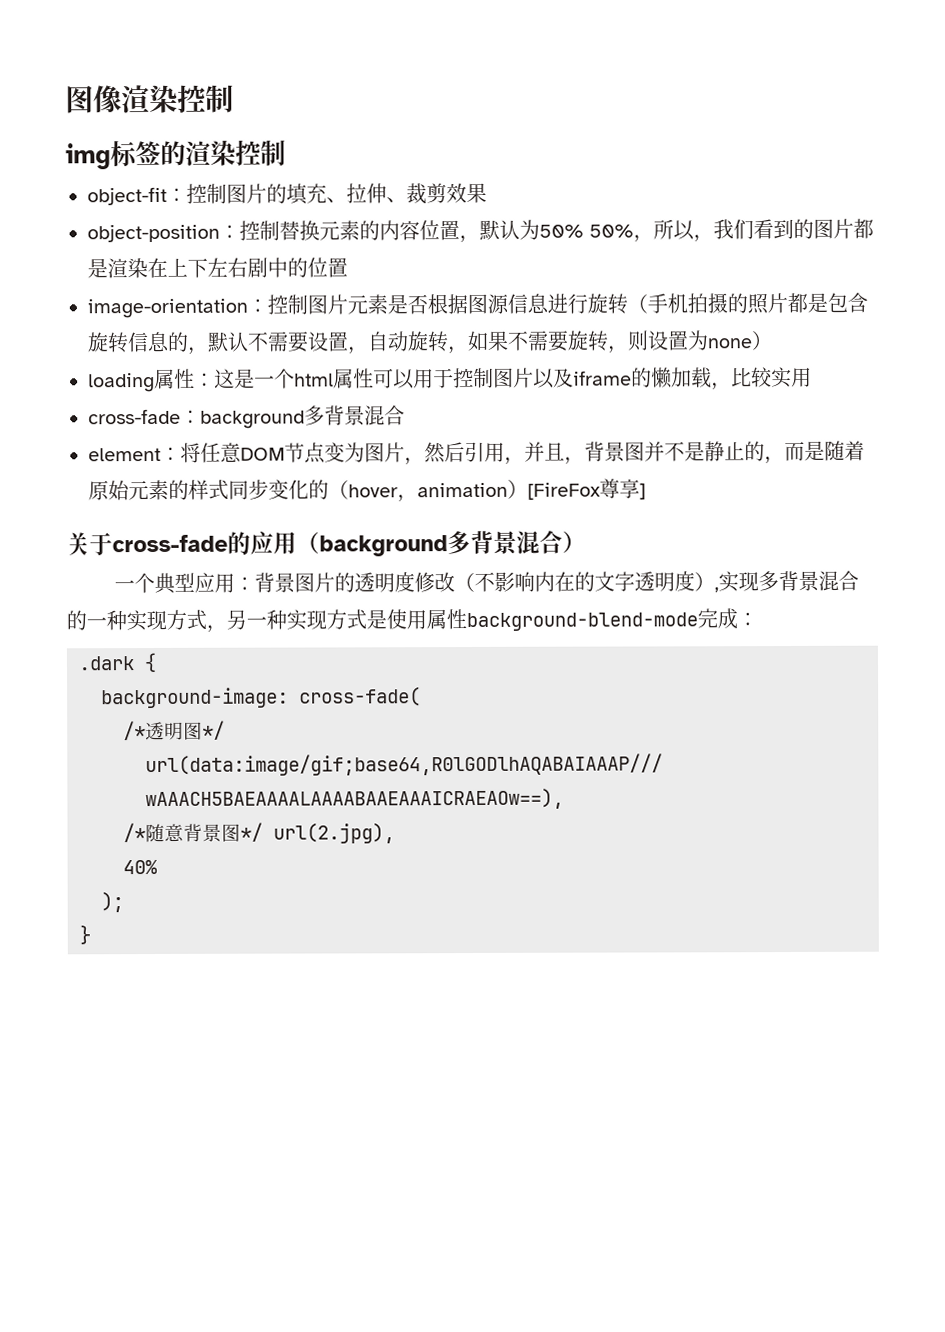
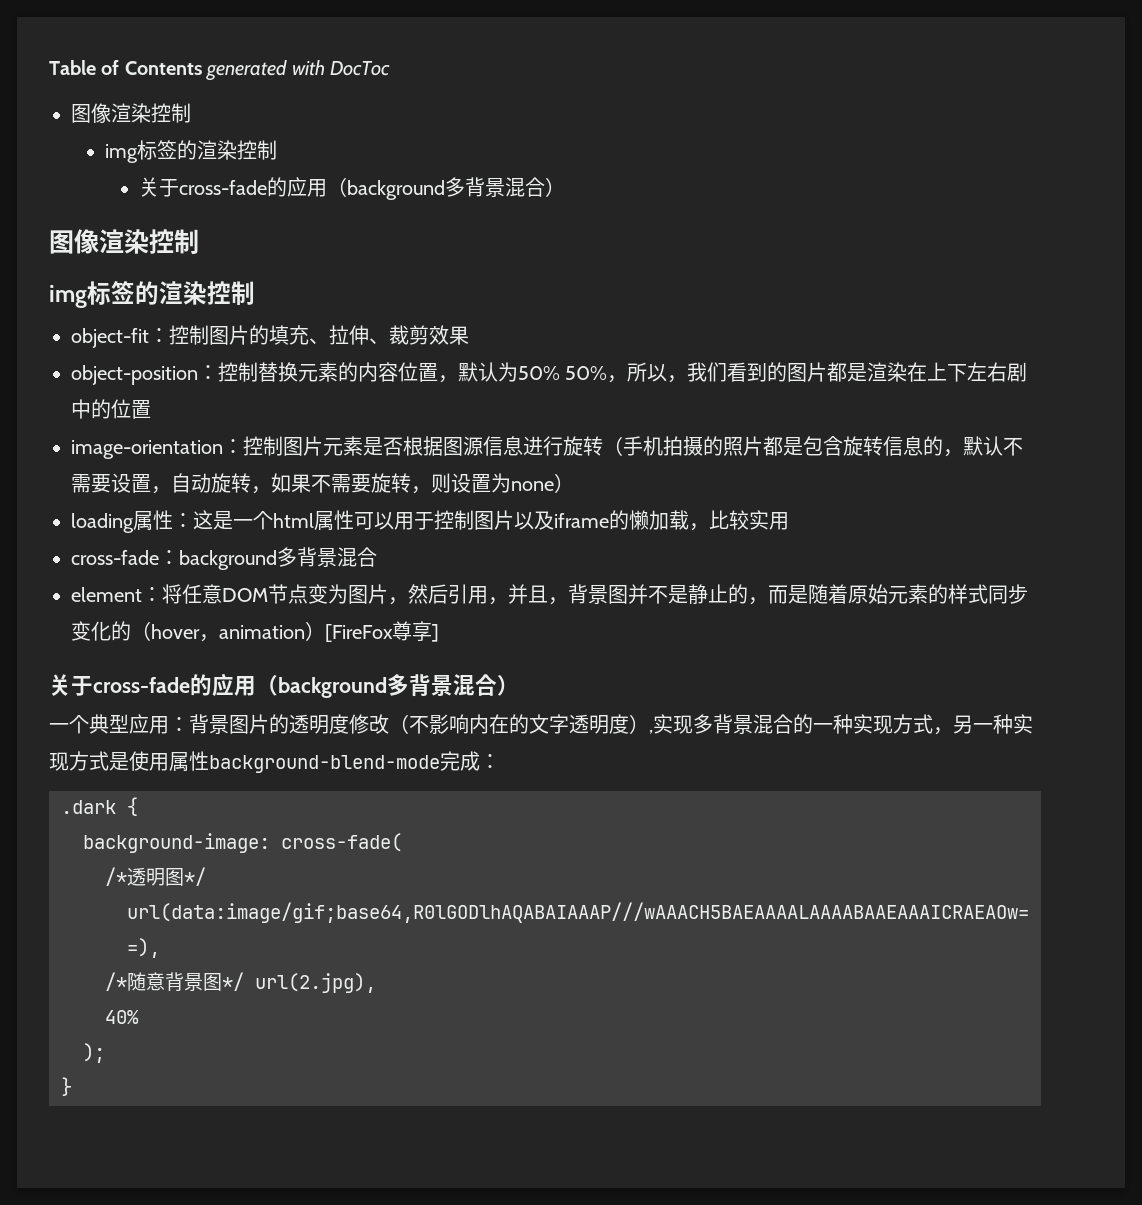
+ Table of Contents generated with DocToc
+ 图像渲染控制
+ img标签的渲染控制
+ 关于cross-fade的应用（background多背景混合）

